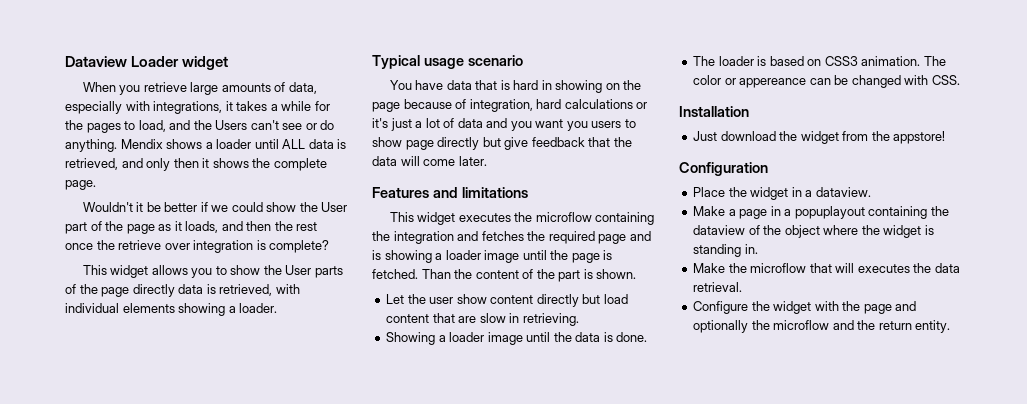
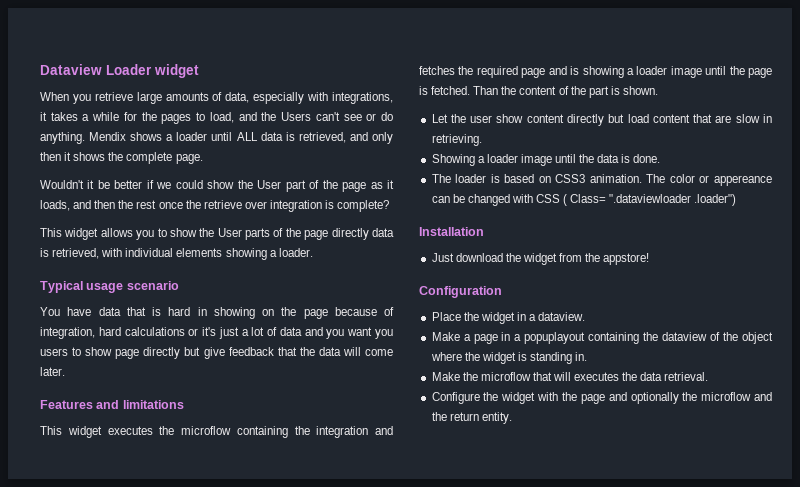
- The color or appereance can be changed with CSS.
+ The color or appereance can be changed with CSS ( Class= ".dataviewloader .loader")

